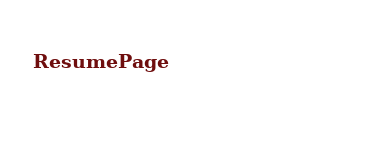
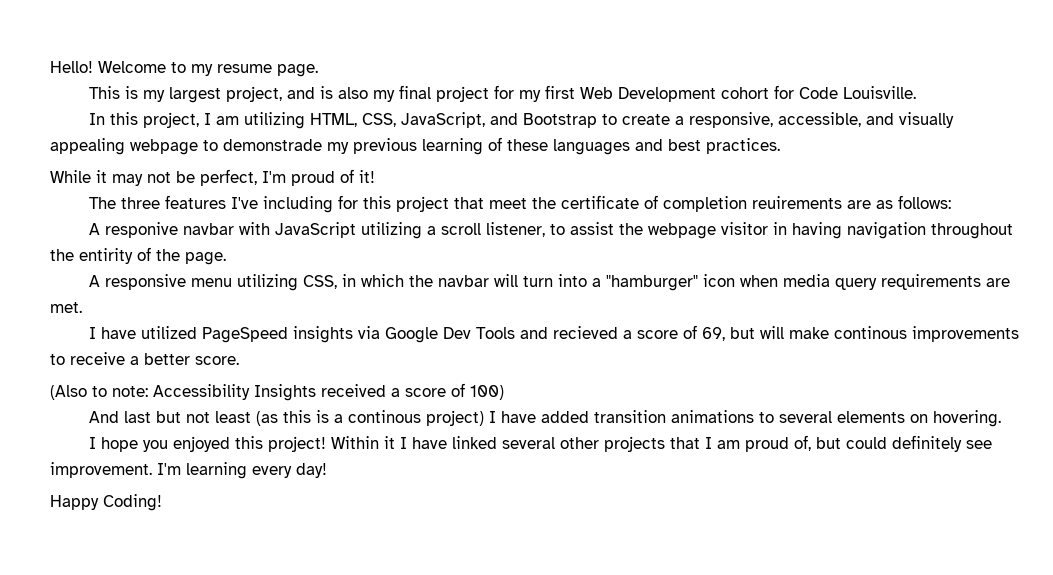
- ResumePage
+ Hello! Welcome to my resume page.
+ This is my largest project, and is also my final project for my first Web Development cohort for Code Louisville.
+ In this project, I am utilizing HTML, CSS, JavaScript, and Bootstrap to create a responsive, accessible, and visually appealing webpage to demonstrade my previous learning of these languages and best practices.
+ While it may not be perfect, I'm proud of it!
+ The three features I've including for this project that meet the certificate of completion reuirements are as follows:
+ A responive navbar with JavaScript utilizing a scroll listener, to assist the webpage visitor in having navigation throughout the entirity of the page.
+ A responsive menu utilizing CSS, in which the navbar will turn into a "hamburger" icon when media query requirements are met.
+ I have utilized PageSpeed insights via Google Dev Tools and recieved a score of 69, but will make continous improvements to receive a better score.
+ (Also to note: Accessibility Insights received a score of 100)
+ And last but not least (as this is a continous project) I have added transition animations to several elements on hovering.
+ I hope you enjoyed this project! Within it I have linked several other projects that I am proud of, but could definitely see improvement. I'm learning every day!
+ Happy Coding!

